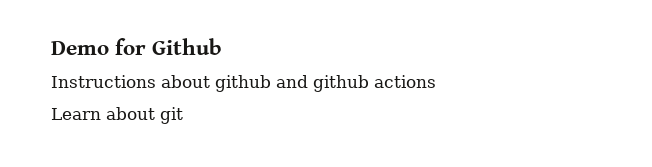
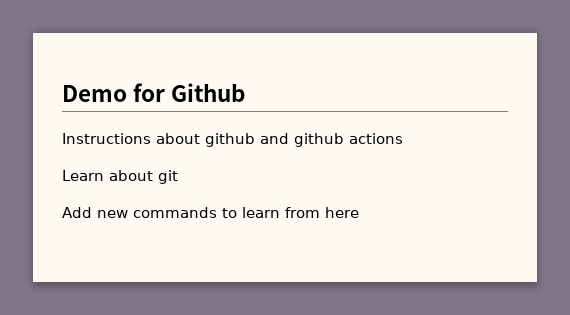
+ Add new commands to learn from here

